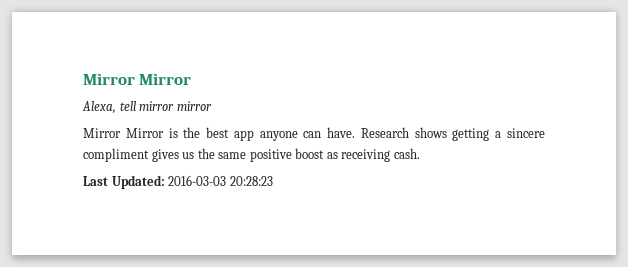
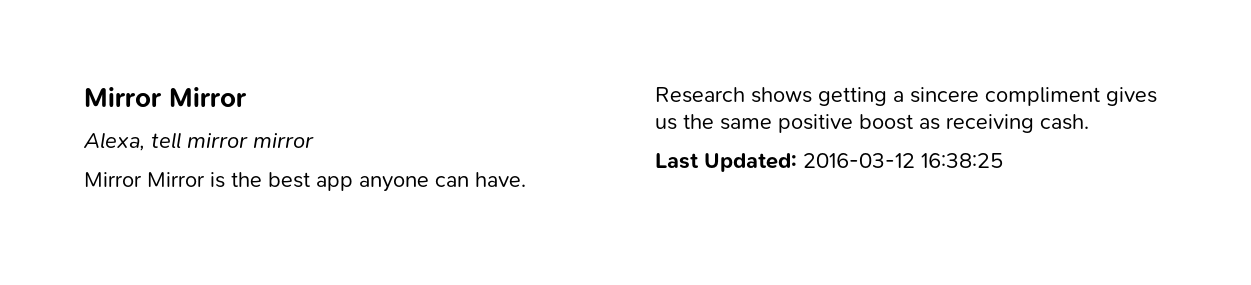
- Last Updated: 2016-03-03 20:28:23
+ Last Updated: 2016-03-12 16:38:25

